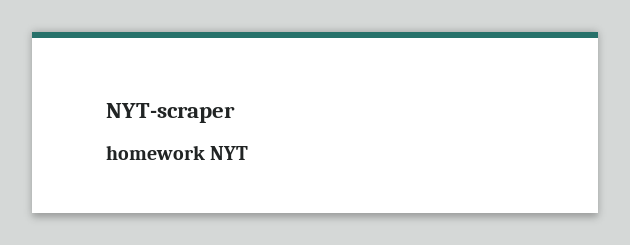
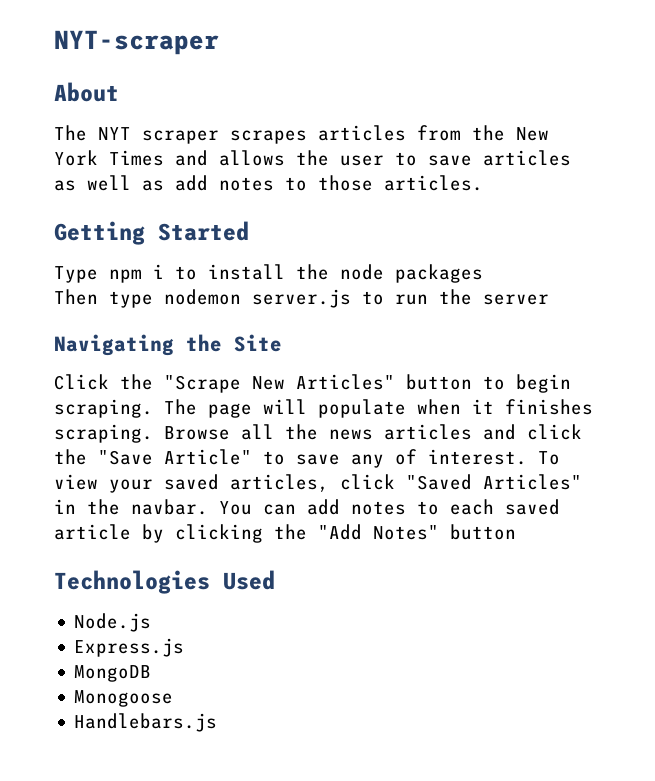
- homework NYT
+ About
+ The NYT scraper scrapes articles from the New York Times and allows the user to save articles as well as add notes to those articles.
+ Getting Started
+ Type npm i to install the node packages
+ Then type nodemon server.js to run the server
+ Navigating the Site
+ Click the "Scrape New Articles" button to begin scraping. The page will populate when it finishes scraping. Browse all the news articles and click the "Save Article" to save any of interest. To view your saved articles, click "Saved Articles" in the navbar. You can add notes to each saved article by clicking the "Add Notes" button
+ Technologies Used
+ Node.js
+ Express.js
+ MongoDB
+ Monogoose
+ Handlebars.js

